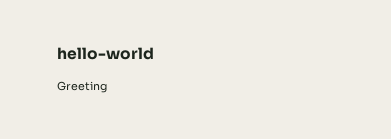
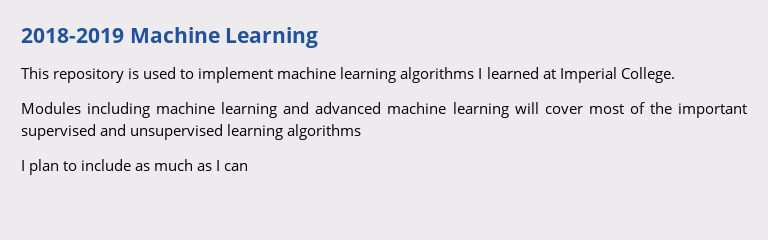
- hello-world
- Greeting
+ 2018-2019 Machine Learning
+ This repository is used to implement machine learning algorithms I learned at Imperial College.
+ Modules including machine learning and advanced machine learning will cover most of the important supervised and unsupervised learning algorithms
+ I plan to include as much as I can

